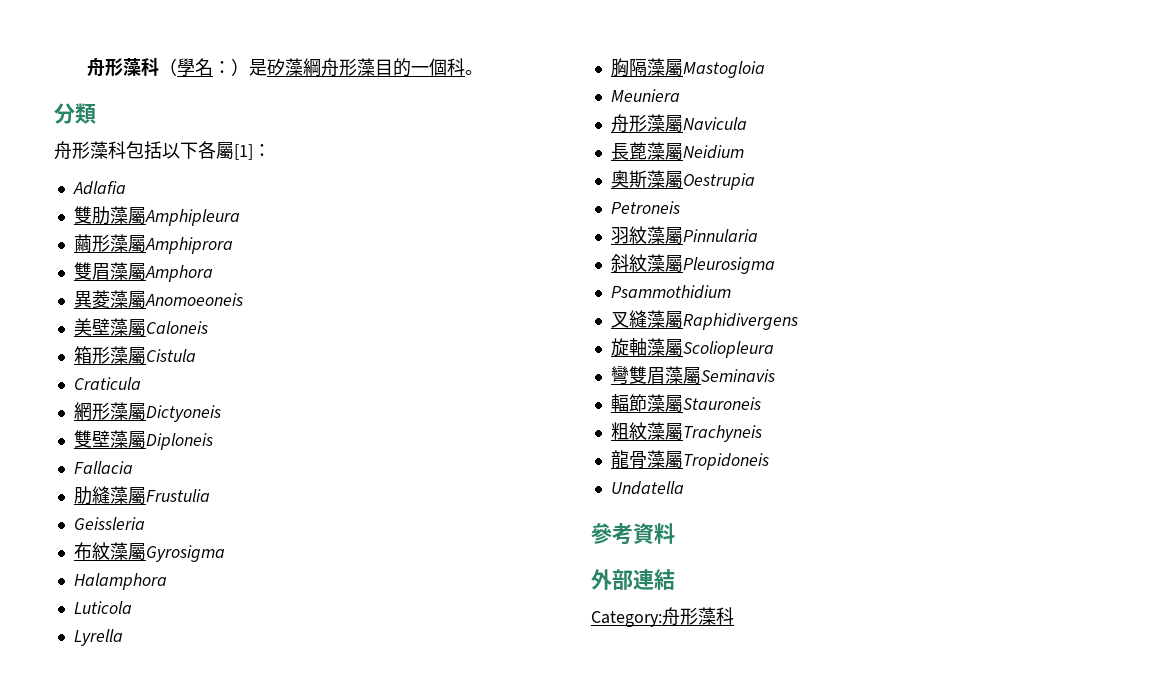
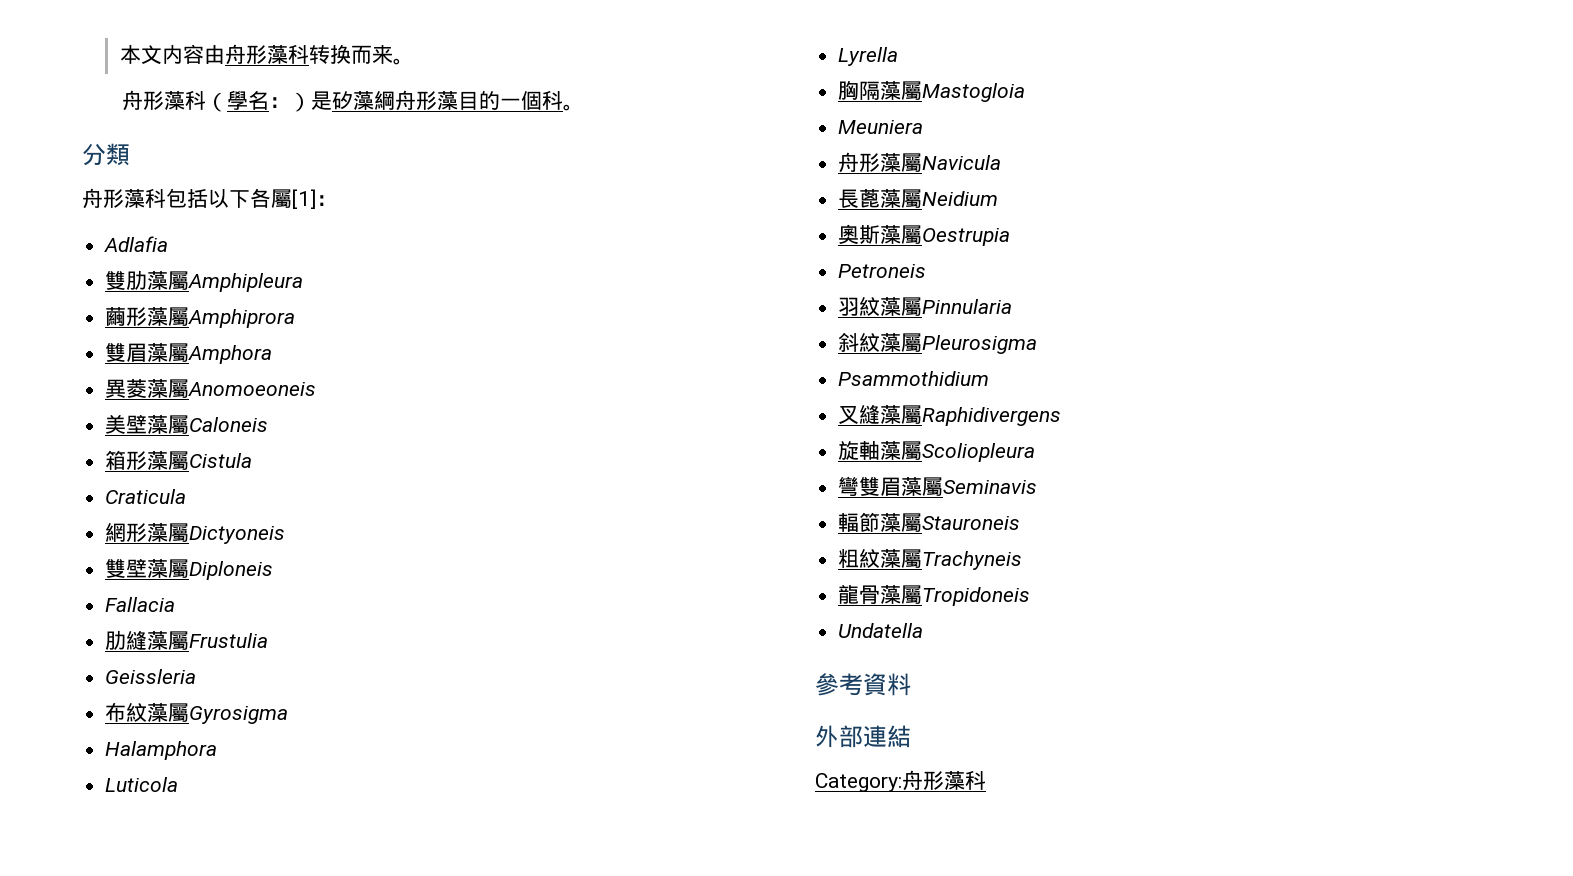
+ 本文内容由舟形藻科转换而来。

